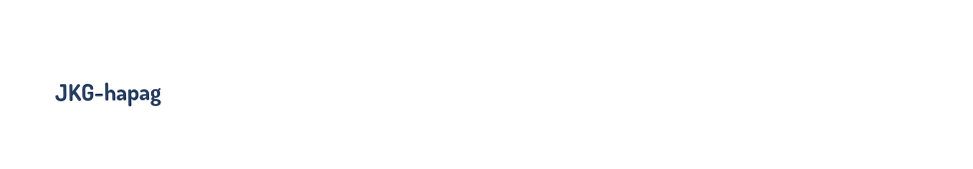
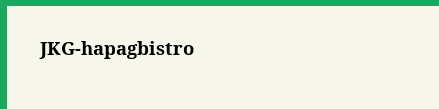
- JKG-hapag
+ JKG-hapagbistro

